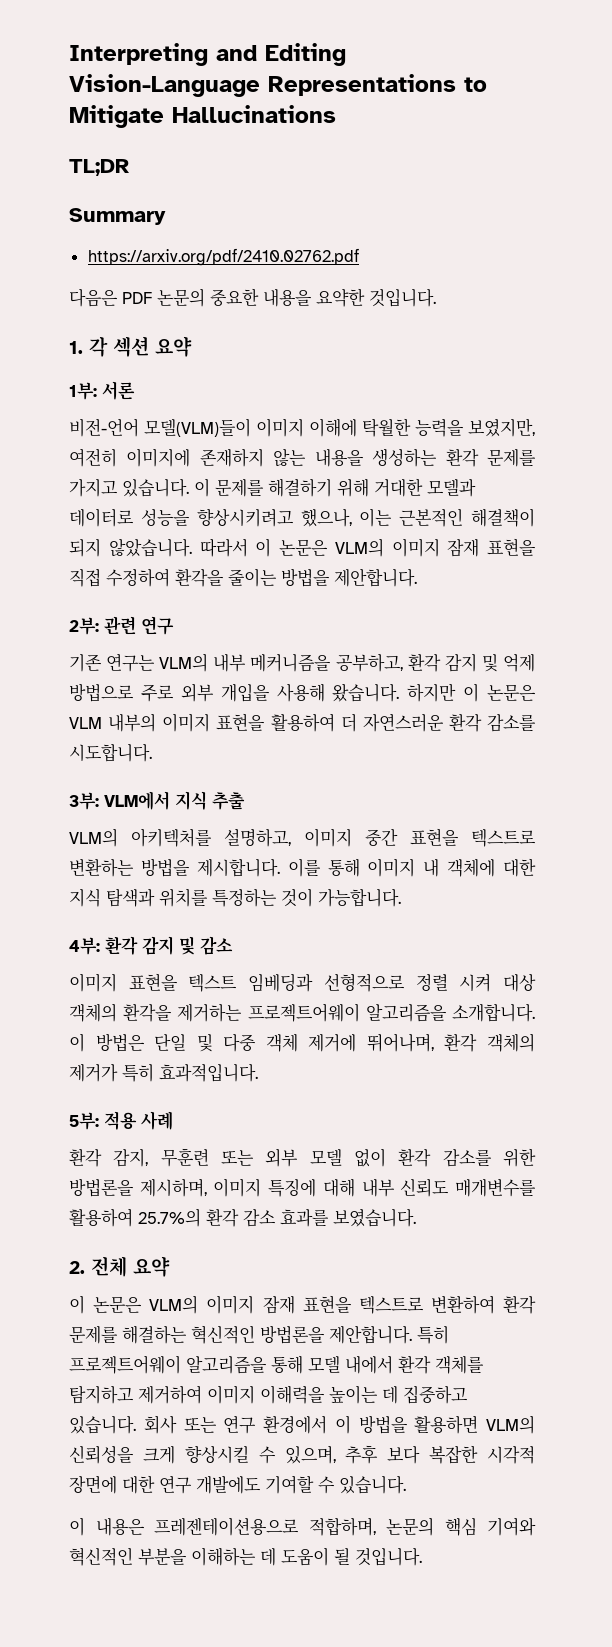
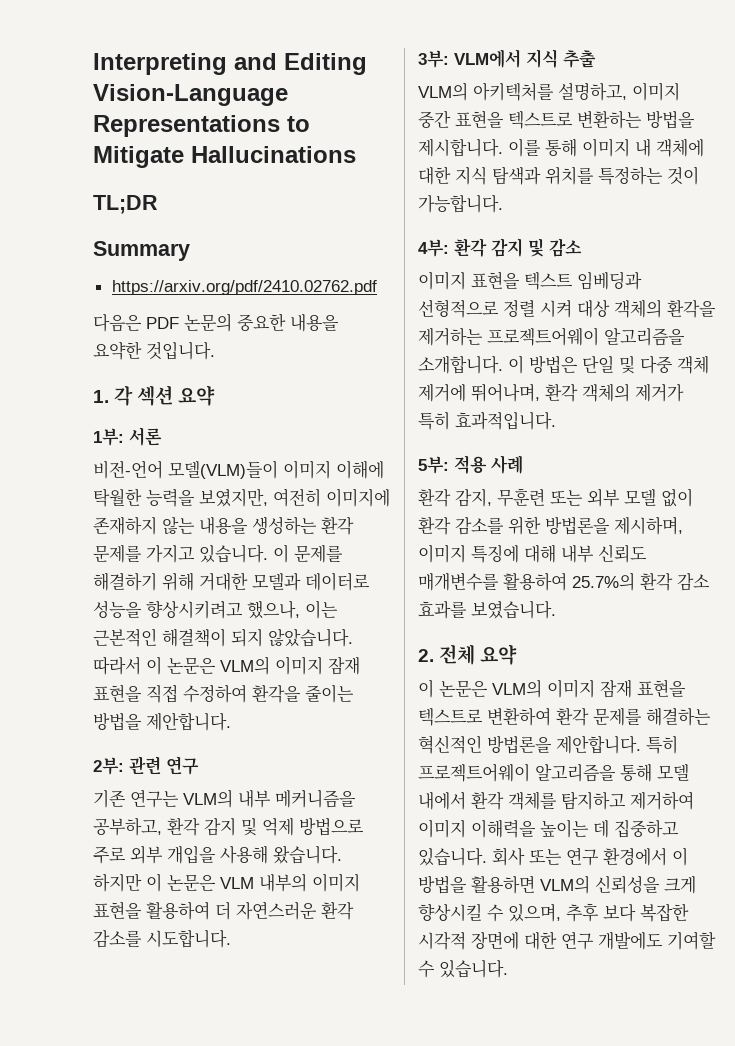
- 이 내용은 프레젠테이션용으로 적합하며, 논문의 핵심 기여와 혁신적인 부분을 이해하는 데 도움이 될 것입니다.

